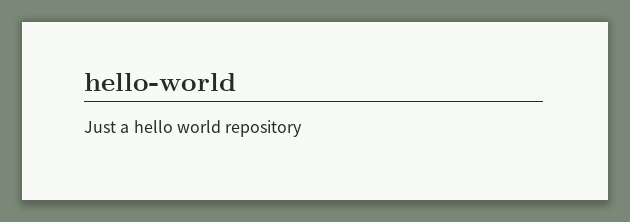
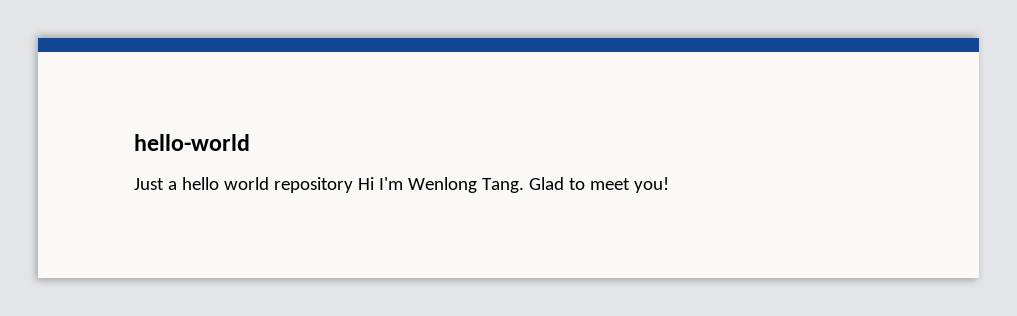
- Just a hello world repository
+ Just a hello world repository Hi I'm Wenlong Tang. Glad to meet you!

